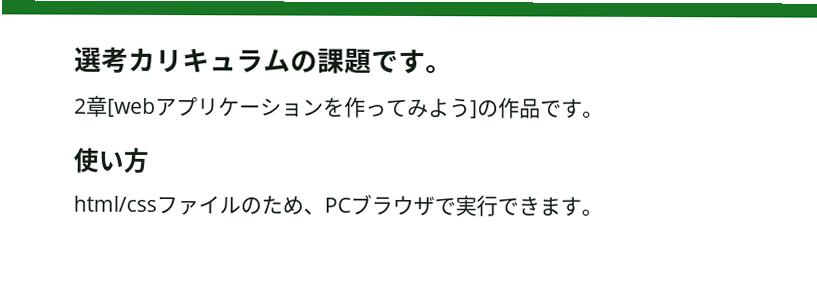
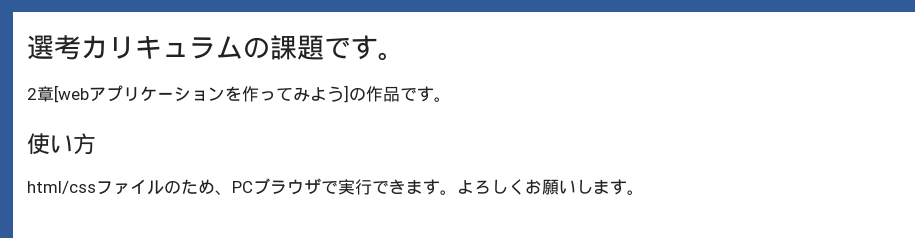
+ よろしくお願いします。

